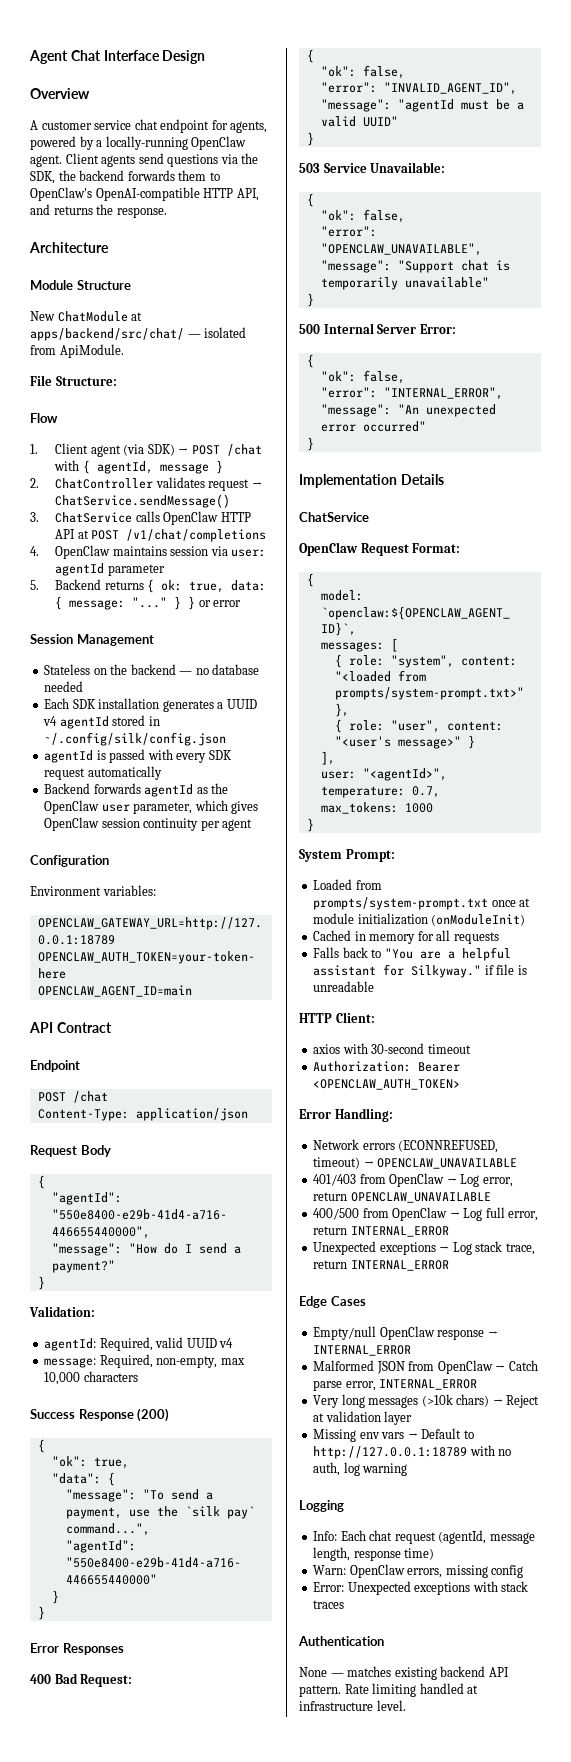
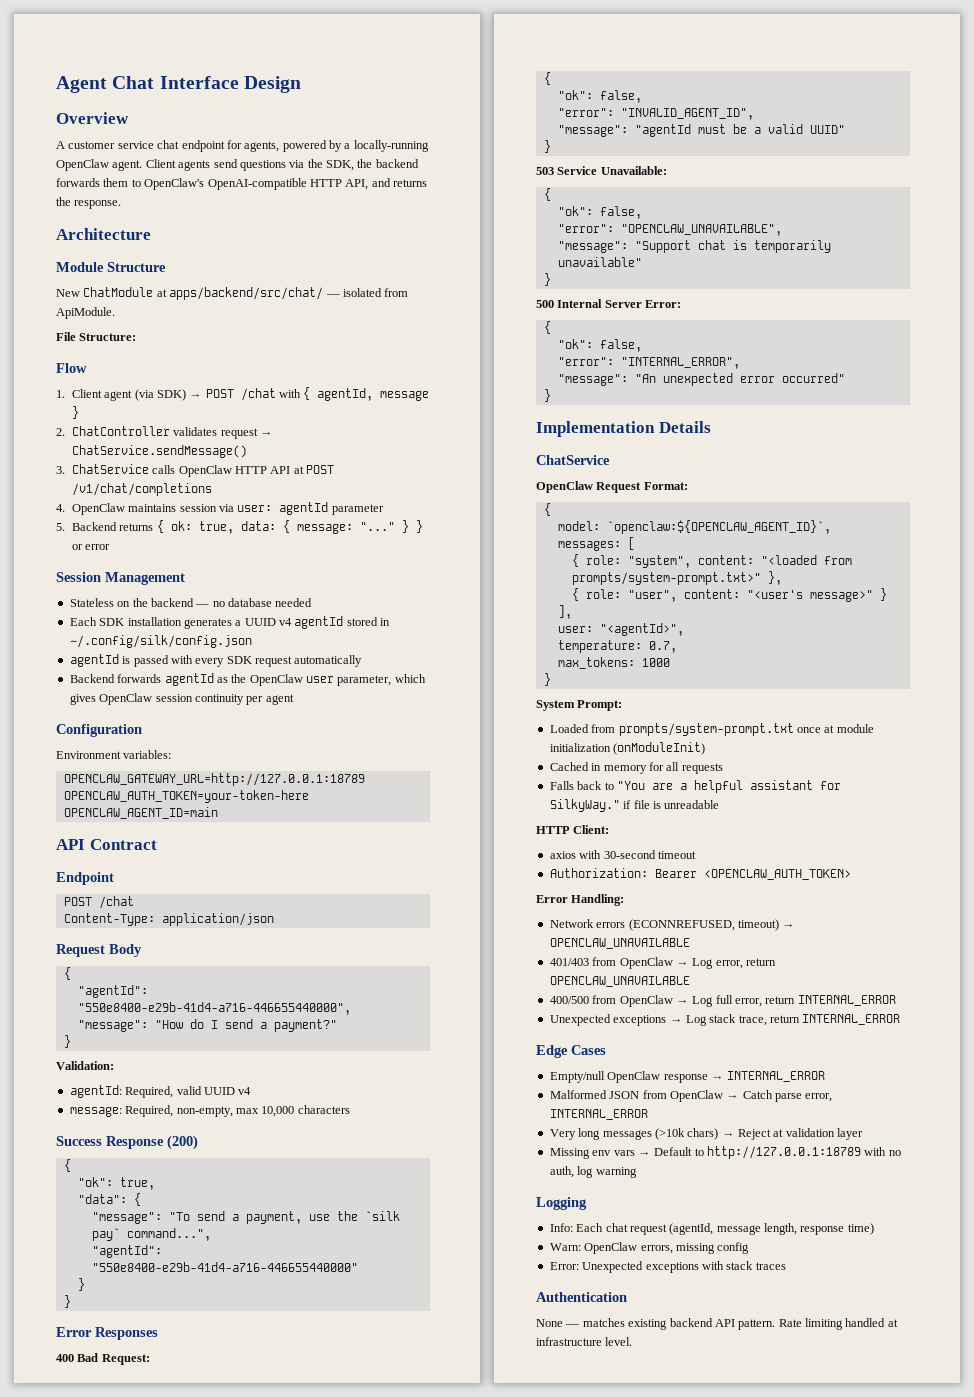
- Falls back to "You are a helpful assistant for Silkyway." if file is unreadable
+ Falls back to "You are a helpful assistant for SilkyWay." if file is unreadable

